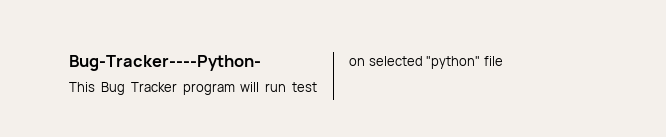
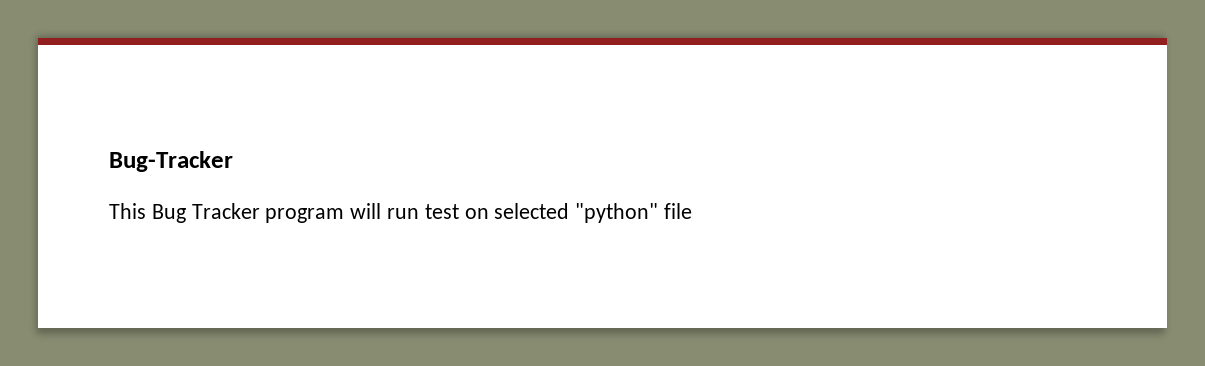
- Bug-Tracker----Python-
+ Bug-Tracker

